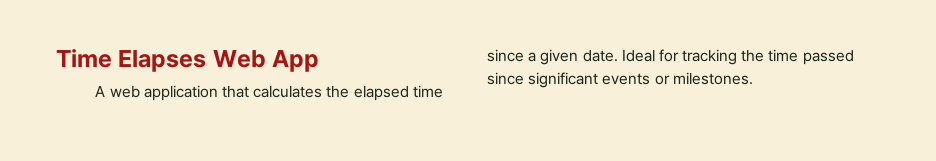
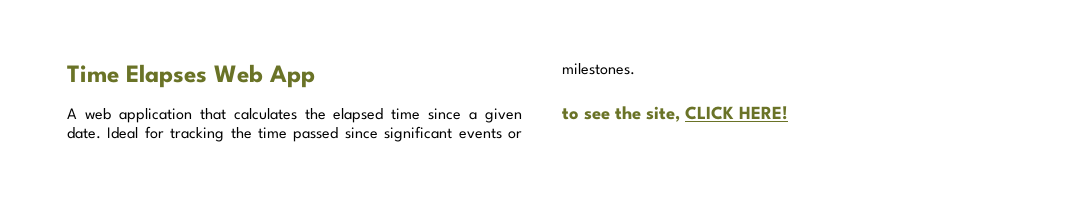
+ to see the site, CLICK HERE!

